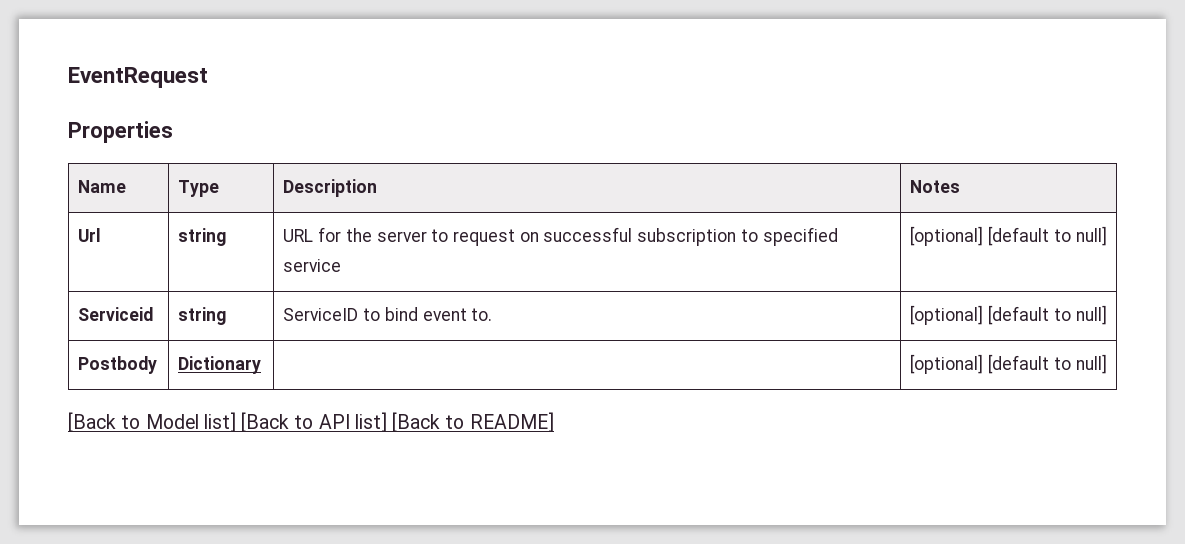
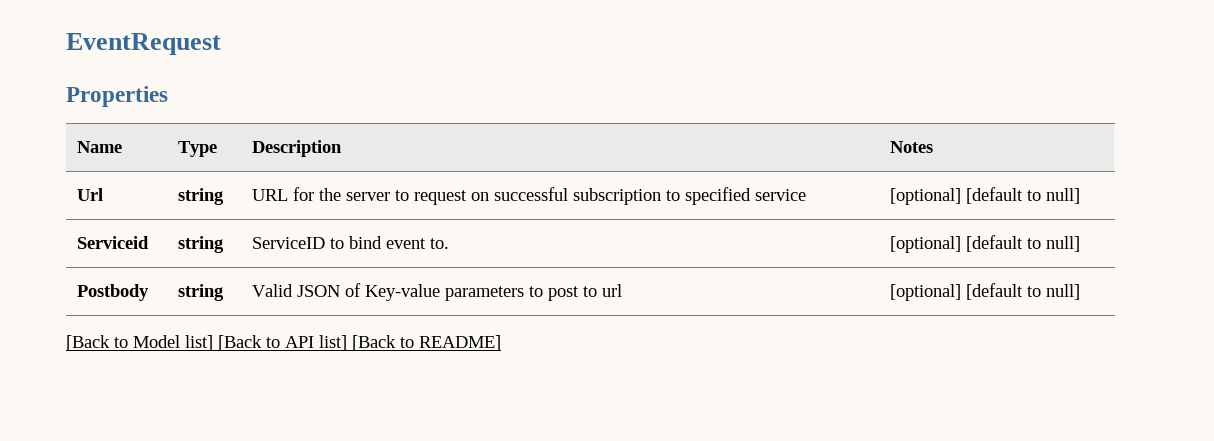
- Postbody | Dictionary | | [optional] [default to null]
+ Postbody | string | Valid JSON of Key-value parameters to post to url | [optional] [default to null]

